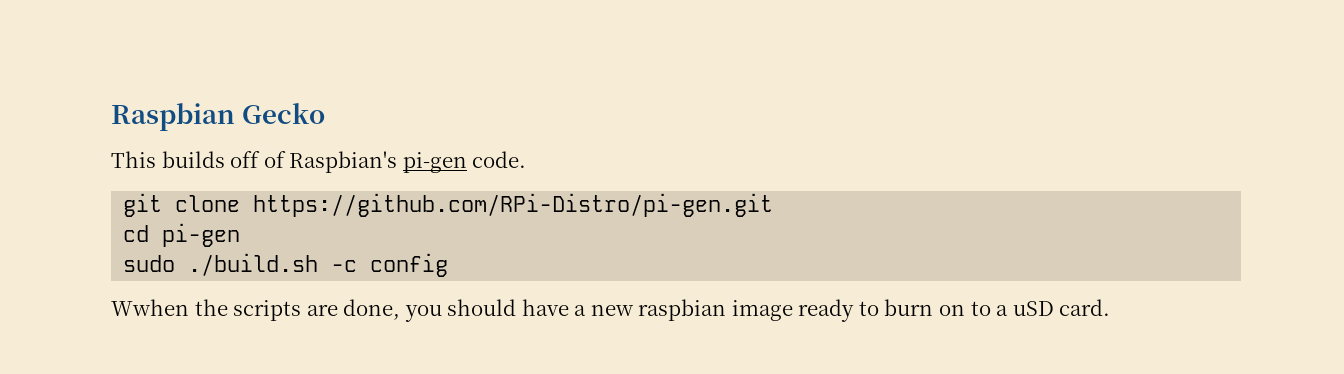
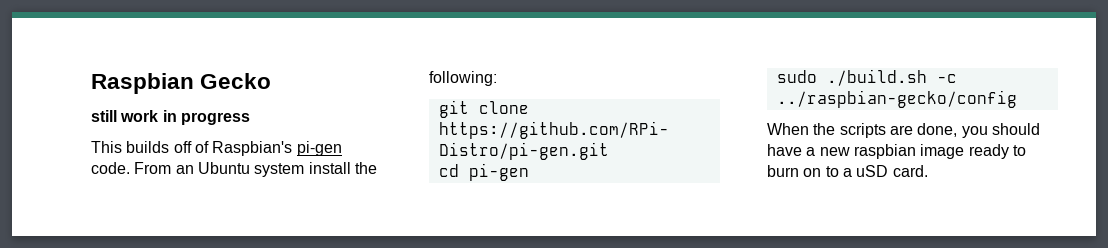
+ still work in progress
+ From an Ubuntu system install the following:
- sudo ./build.sh -c config
- Wwhen the scripts are done, you should have a new raspbian image ready to burn on to a uSD card.
+ sudo ./build.sh -c ../raspbian-gecko/config
+ When the scripts are done, you should have a new raspbian image ready to burn on to a uSD card.

